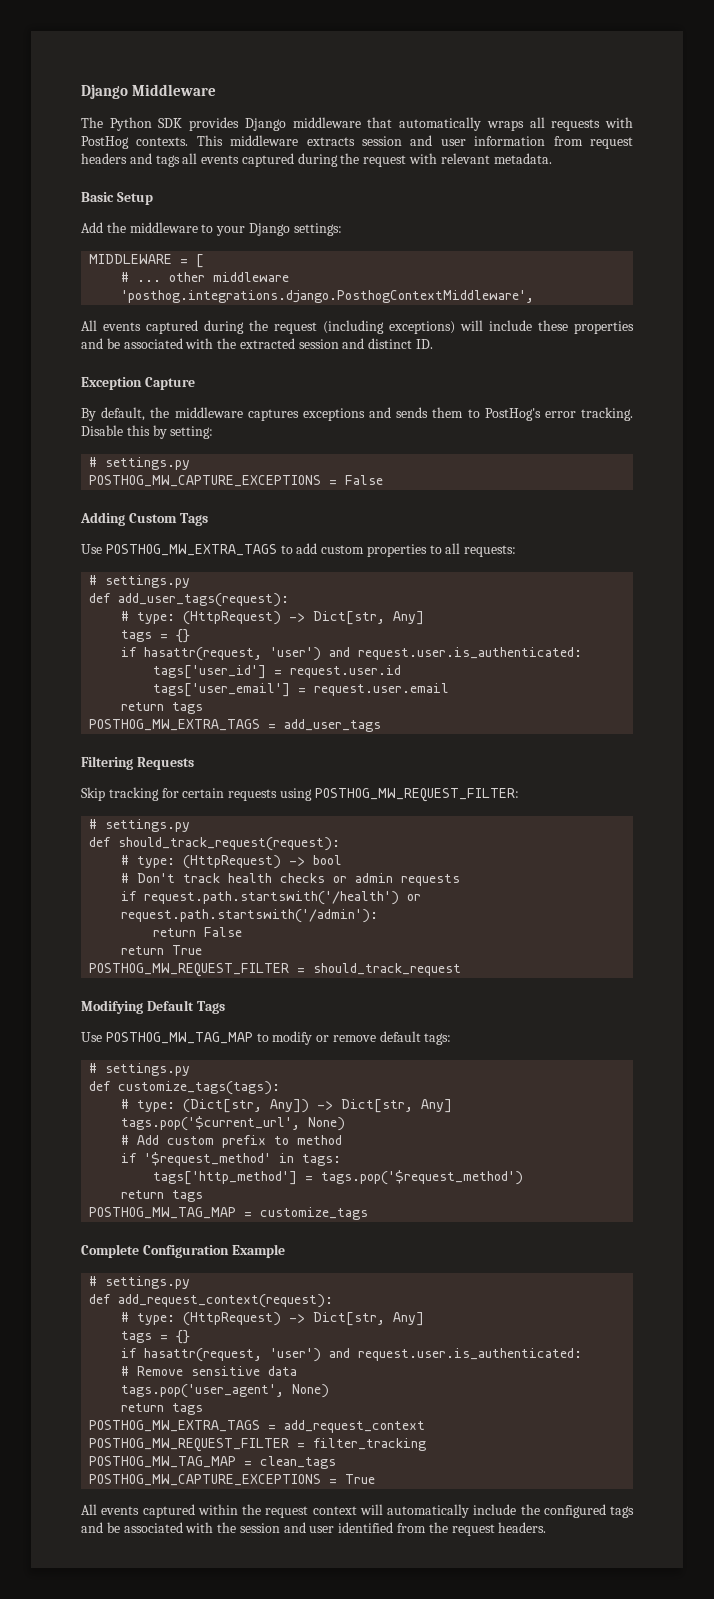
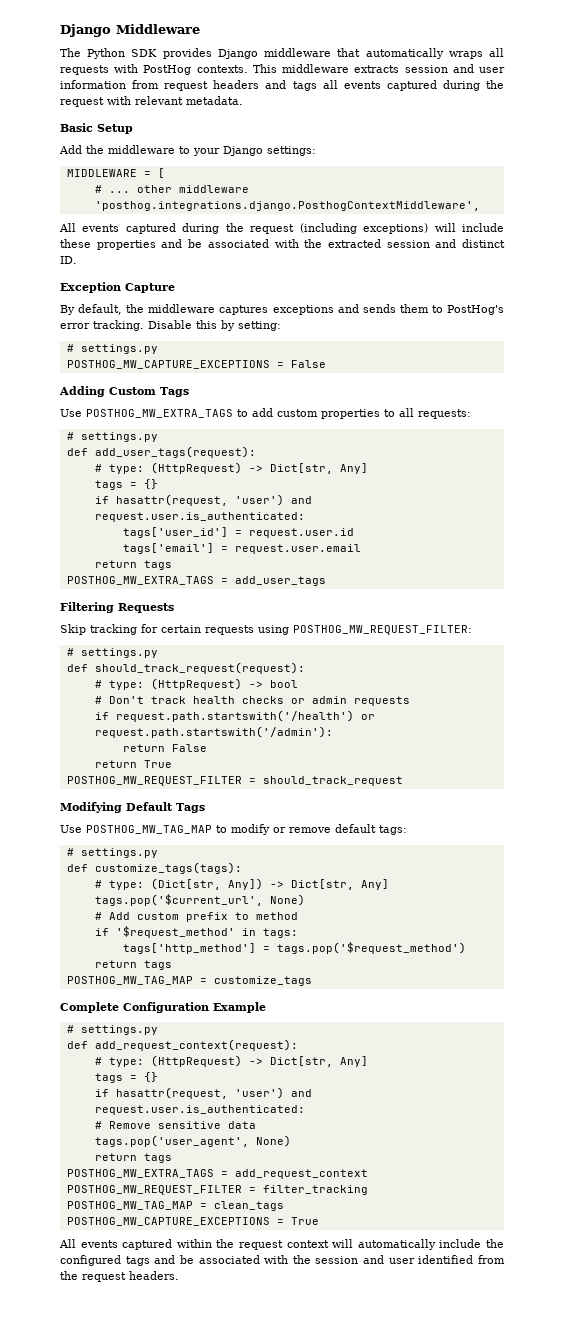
- tags['user_email'] = request.user.email
+ tags['email'] = request.user.email

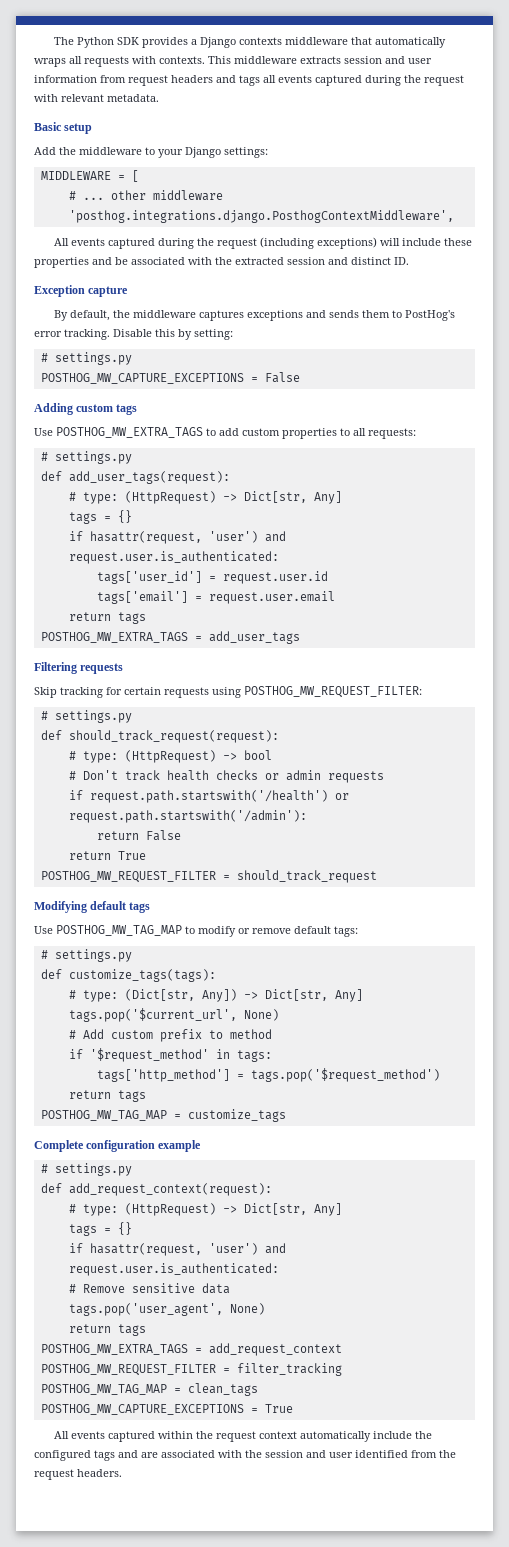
- Django Middleware
- The Python SDK provides Django middleware that automatically wraps all requests with PostHog contexts.
+ The Python SDK provides a Django contexts middleware that automatically wraps all requests with contexts.
- Basic Setup
+ Basic setup
- Exception Capture
+ Exception capture
- Adding Custom Tags
+ Adding custom tags
- Filtering Requests
+ Filtering requests
- Modifying Default Tags
+ Modifying default tags
- Complete Configuration Example
+ Complete configuration example
- All events captured within the request context will automatically include the configured tags and be associated with the session and user identified from the request headers.
+ All events captured within the request context automatically include the configured tags and are associated with the session and user identified from the request headers.

